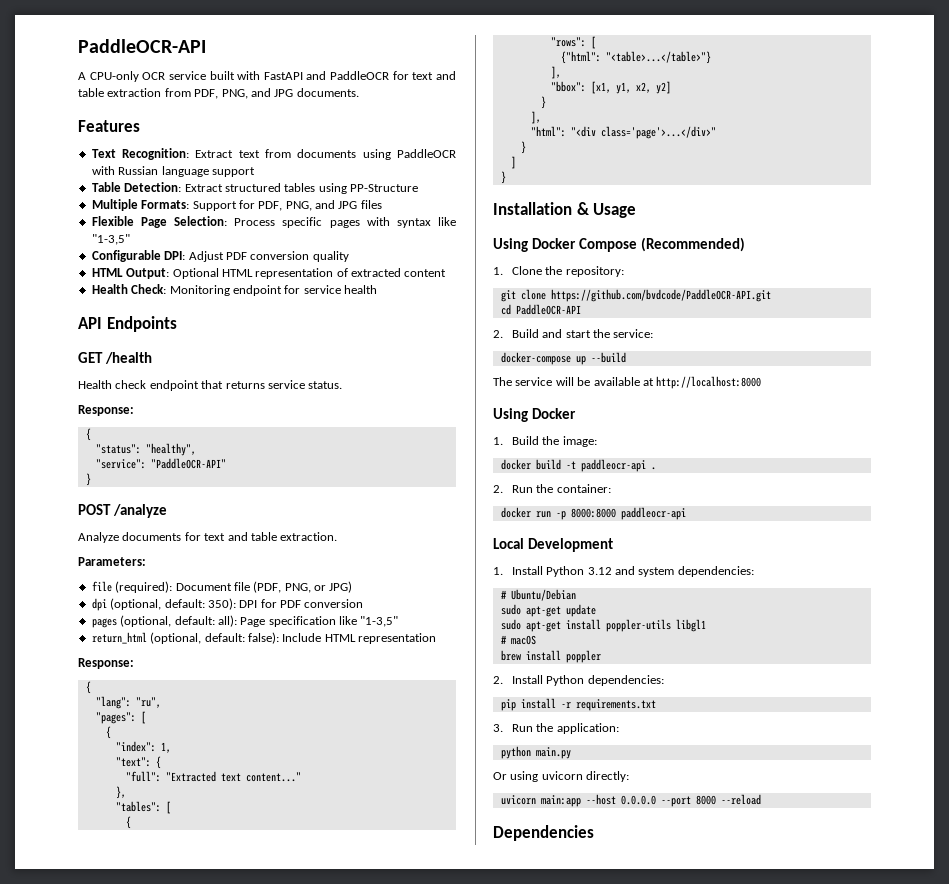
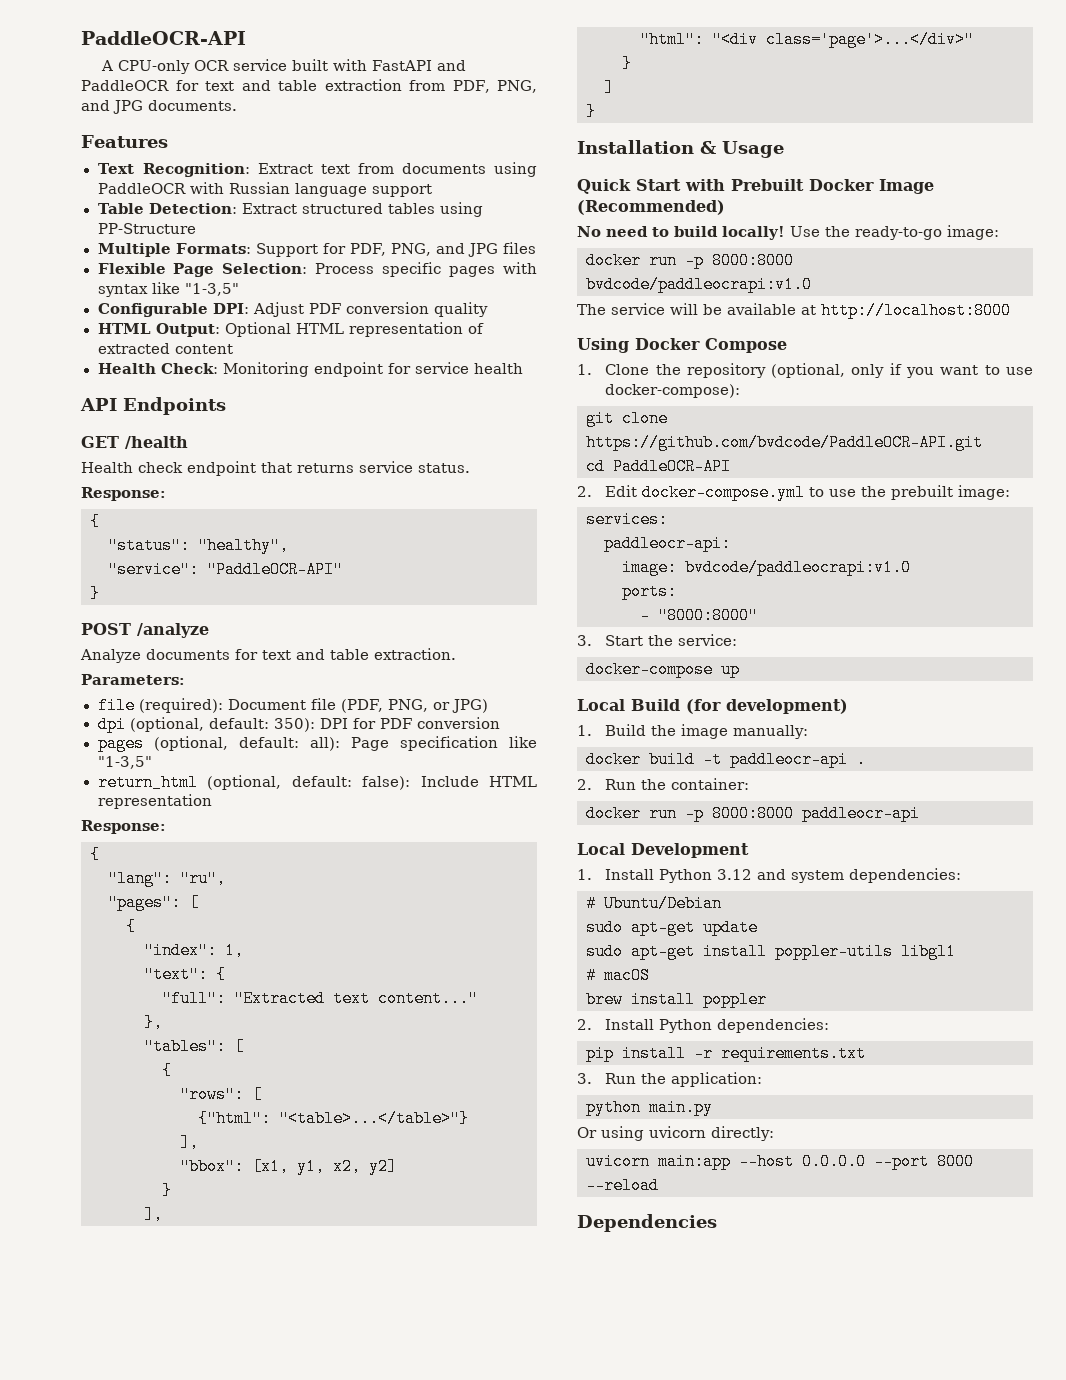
- Using Docker Compose (Recommended)
- 1. Clone the repository:
- git clone https://github.com/bvdcode/PaddleOCR-API.git
- cd PaddleOCR-API
- 2. Build and start the service:
- docker-compose up --build
+ Quick Start with Prebuilt Docker Image (Recommended)
+ No need to build locally! Use the ready-to-go image:
+ docker run -p 8000:8000 bvdcode/paddleocrapi:v1.0
  The service will be available at http://localhost:8000
- Using Docker
+ Using Docker Compose
+ 1. Clone the repository (optional, only if you want to use docker-compose):
+ git clone https://github.com/bvdcode/PaddleOCR-API.git
+ cd PaddleOCR-API
+ 2. Edit docker-compose.yml to use the prebuilt image:
+ services:
+ paddleocr-api:
+ image: bvdcode/paddleocrapi:v1.0
+ ports:
+ - "8000:8000"
+ 3. Start the service:
+ docker-compose up
+ Local Build (for development)
- 1. Build the image:
+ 1. Build the image manually:

